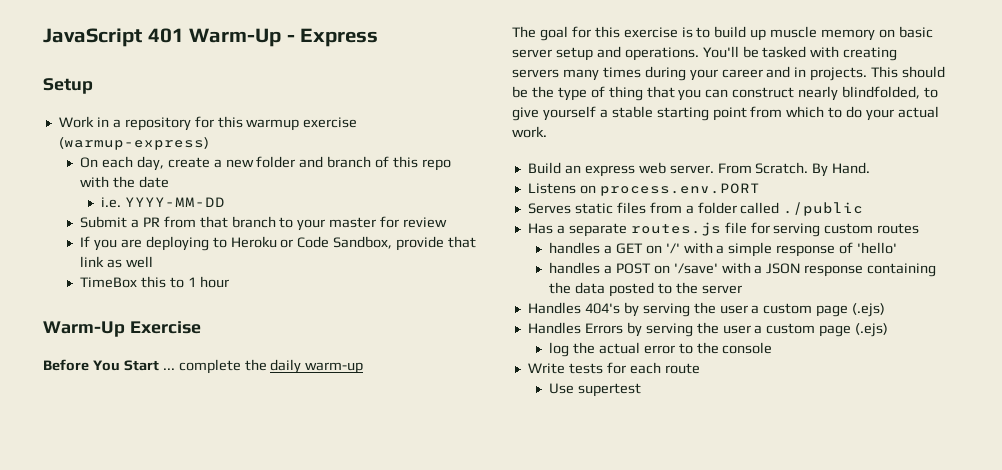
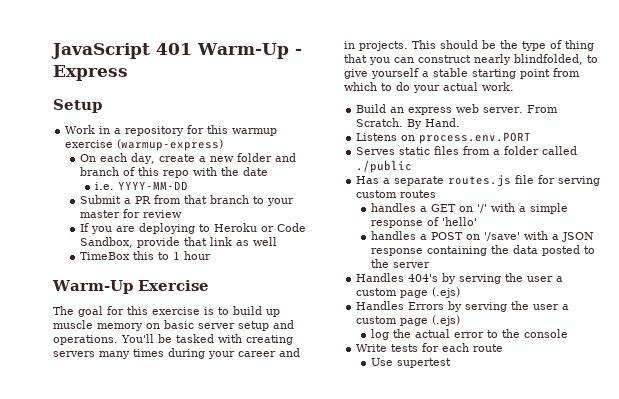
- Before You Start ... complete the daily warm-up

